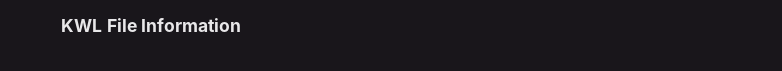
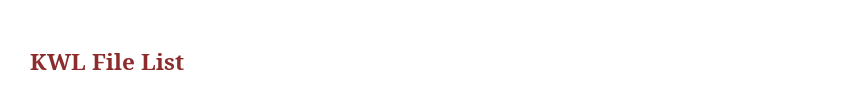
- KWL File Information
+ KWL File List

